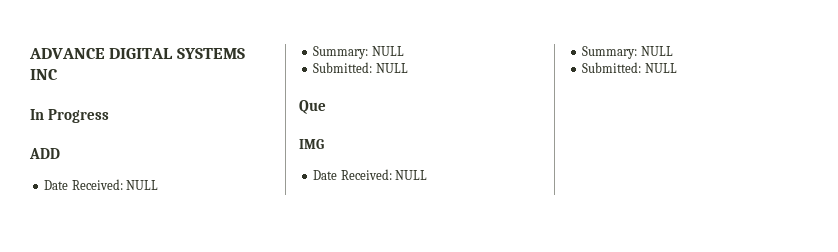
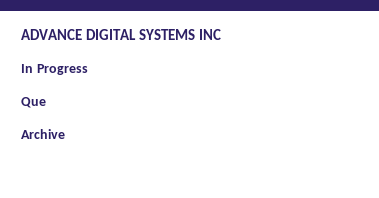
- ADD
- Date Received: NULL
- Summary: NULL
- Submitted: NULL
  Que
- IMG
- Date Received: NULL
- Summary: NULL
- Submitted: NULL
+ Archive

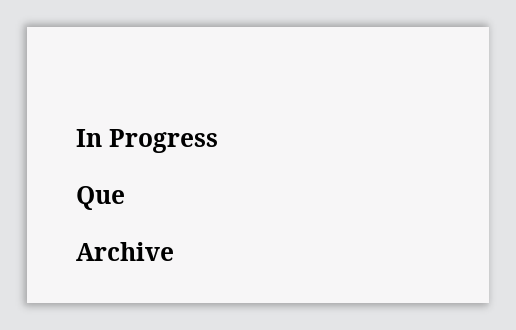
- ADVANCE DIGITAL SYSTEMS INC

